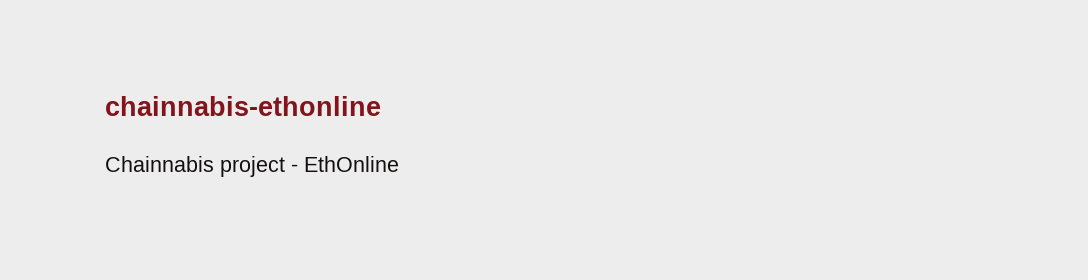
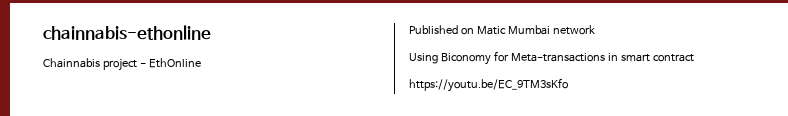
+ Published on Matic Mumbai network
+ Using Biconomy for Meta-transactions in smart contract
+ https://youtu.be/EC_9TM3sKfo

